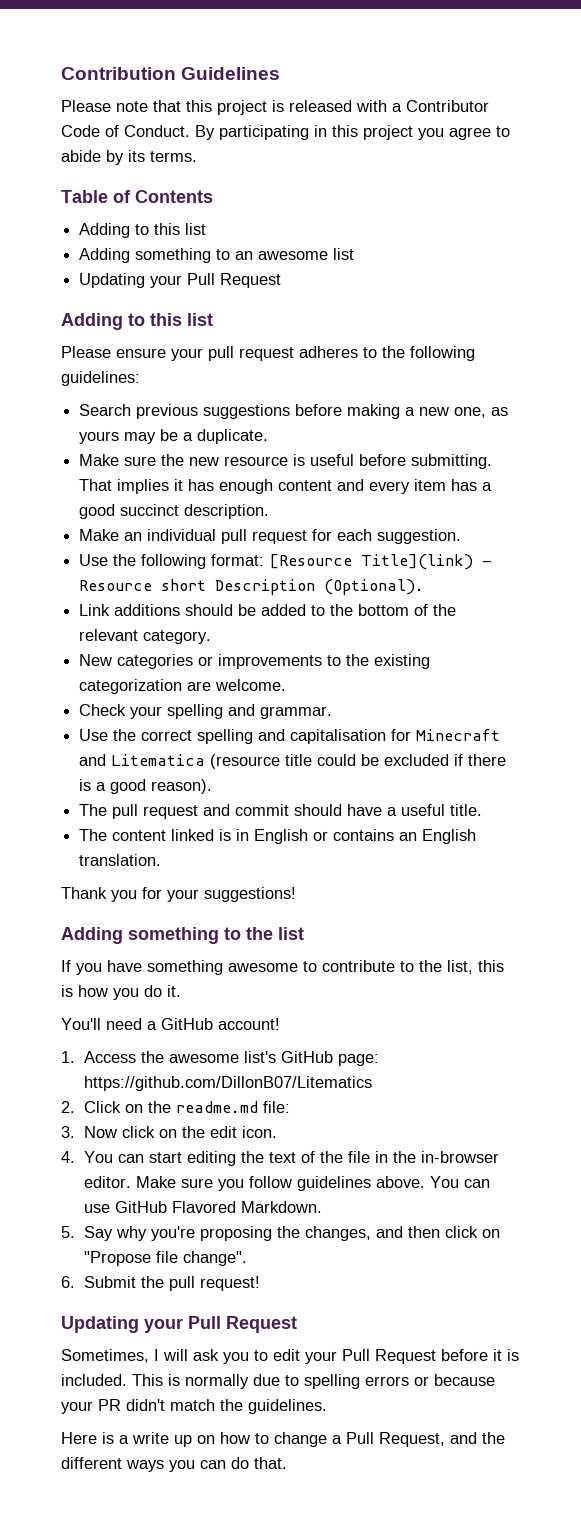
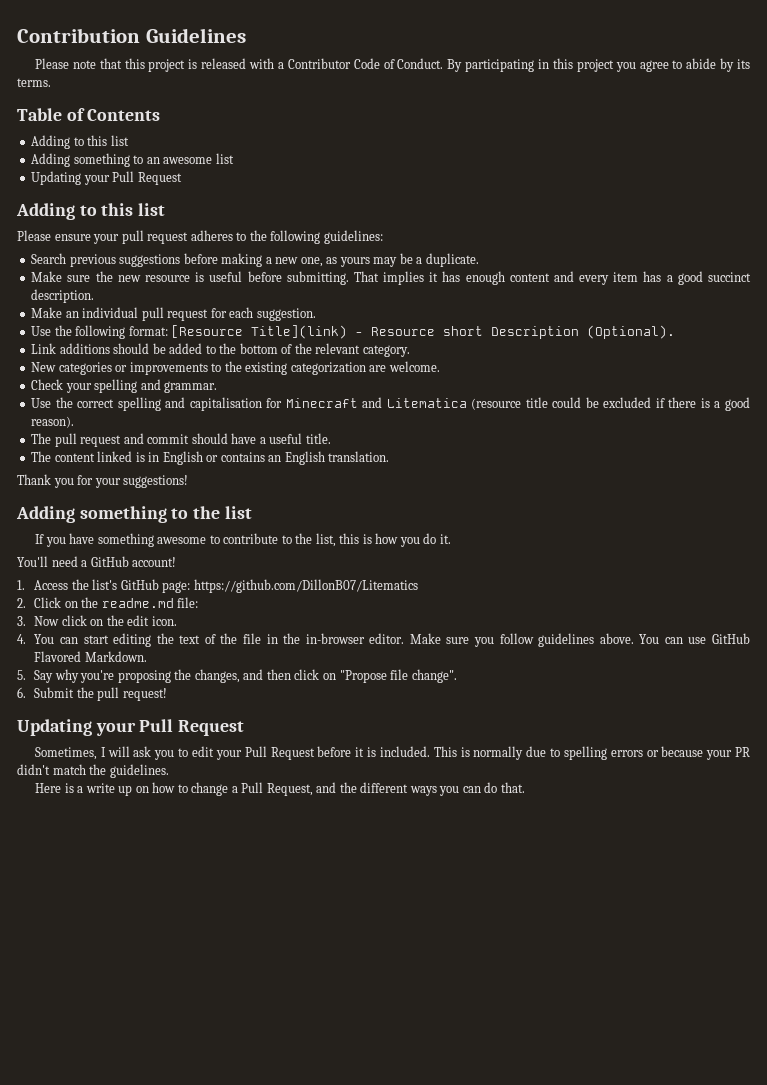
- 1. Access the awesome list's GitHub page: https://github.com/DillonB07/Litematics
+ 1. Access the list's GitHub page: https://github.com/DillonB07/Litematics

